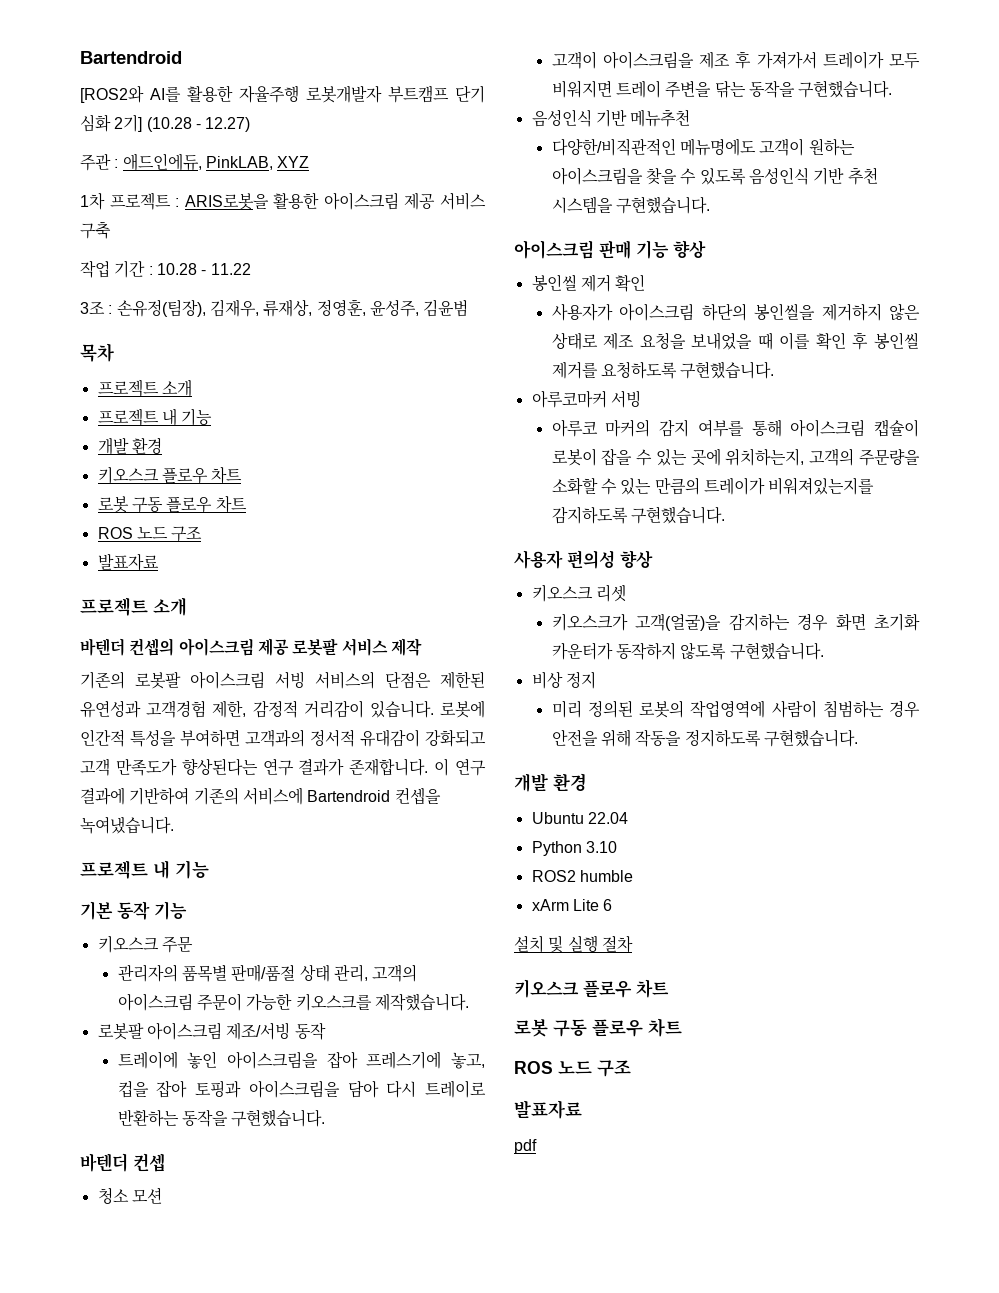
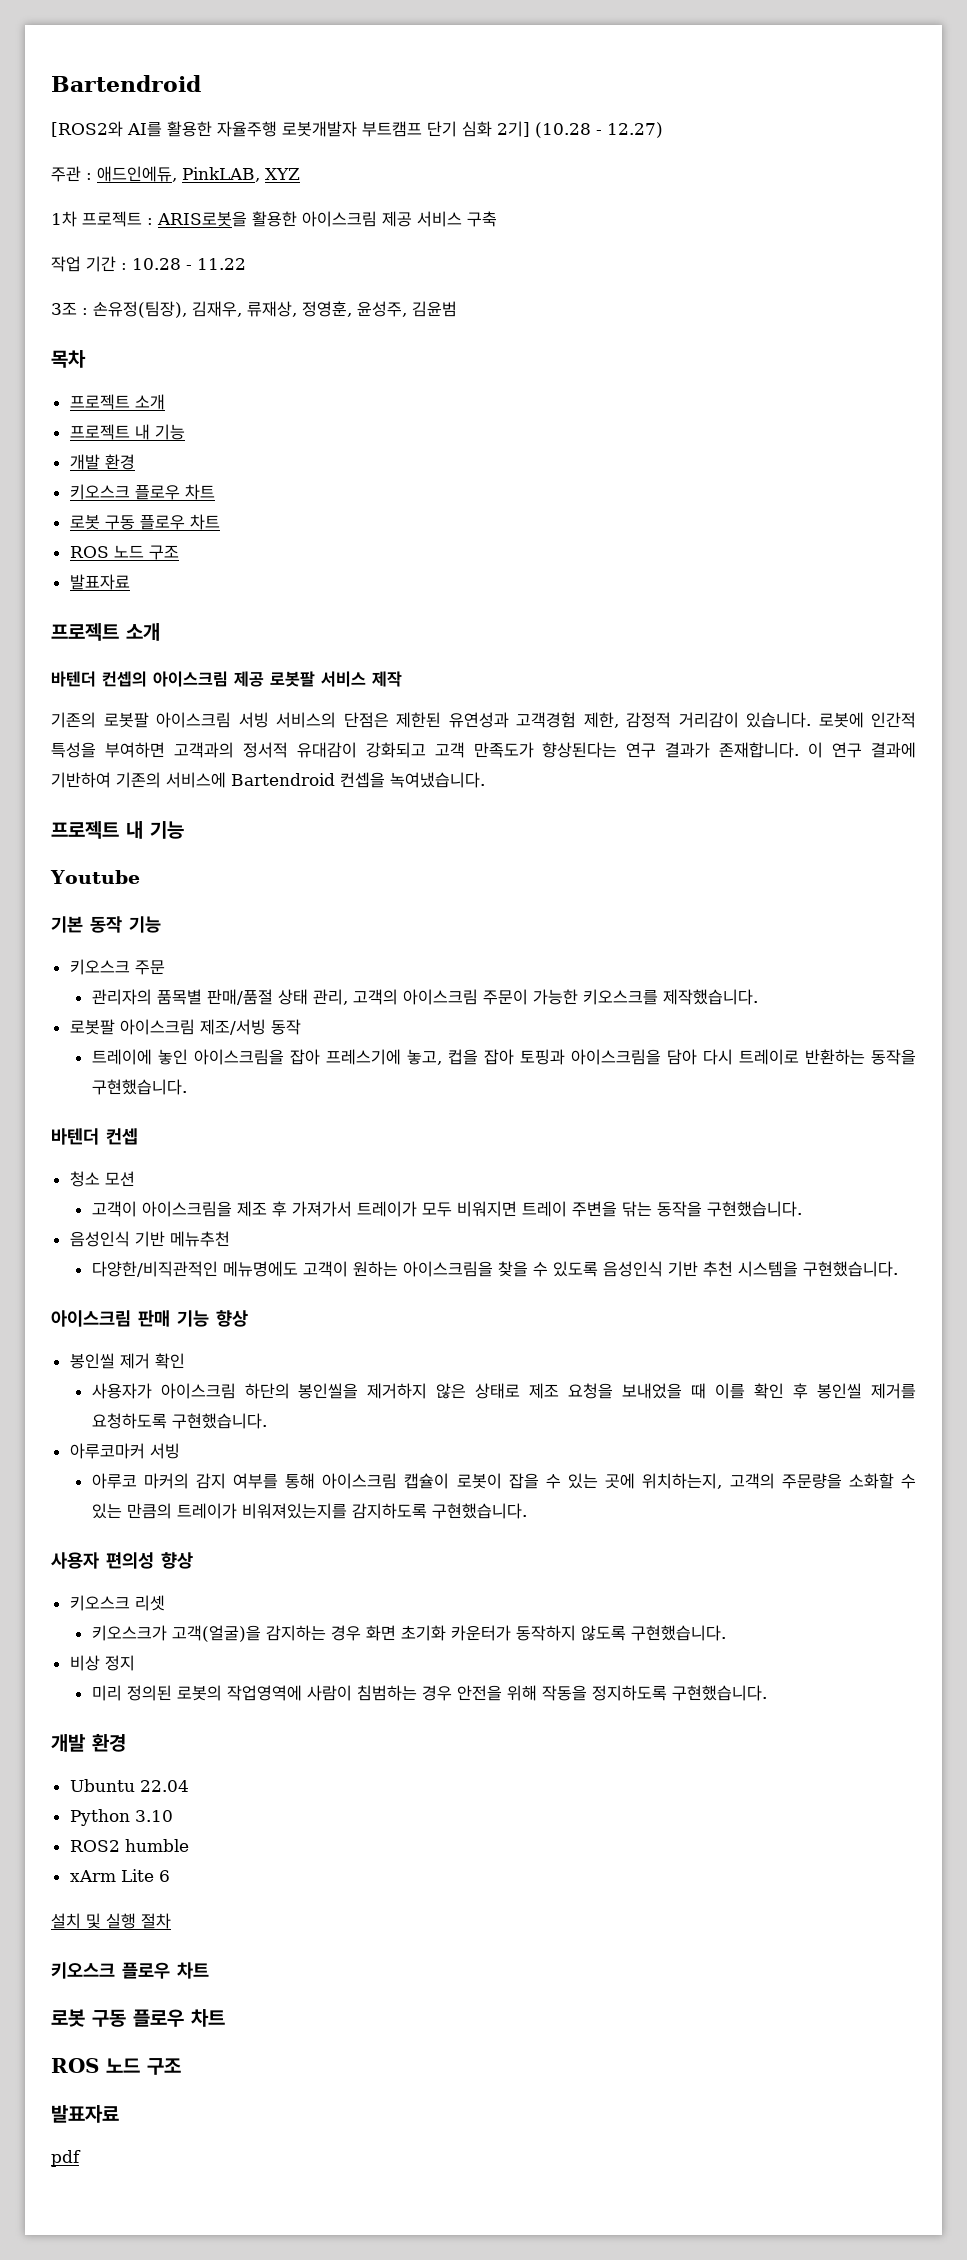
+ Youtube

